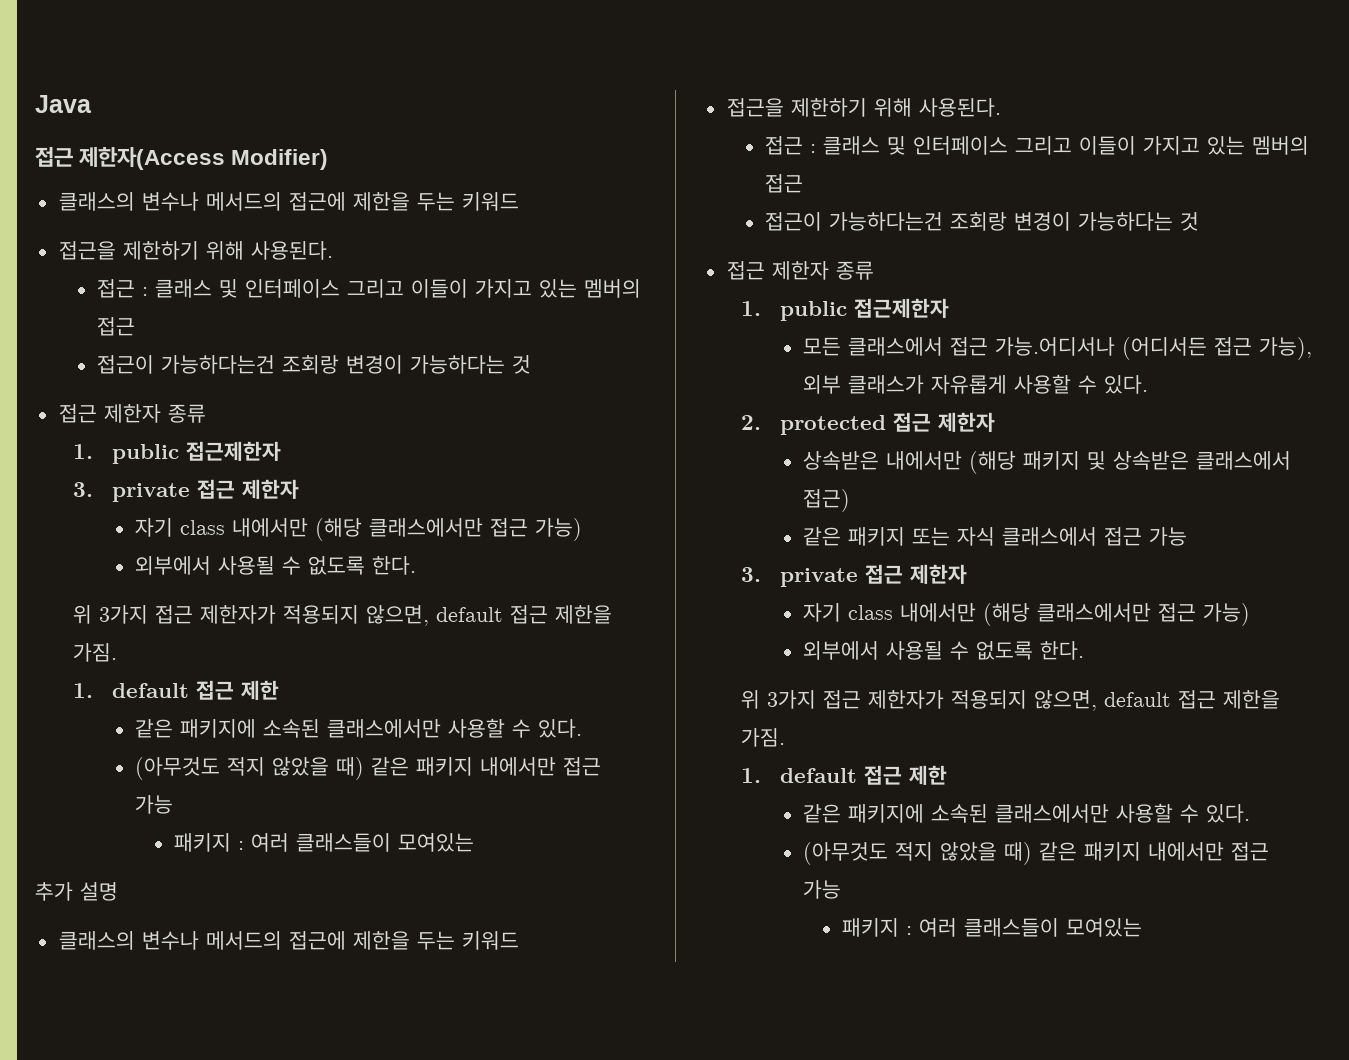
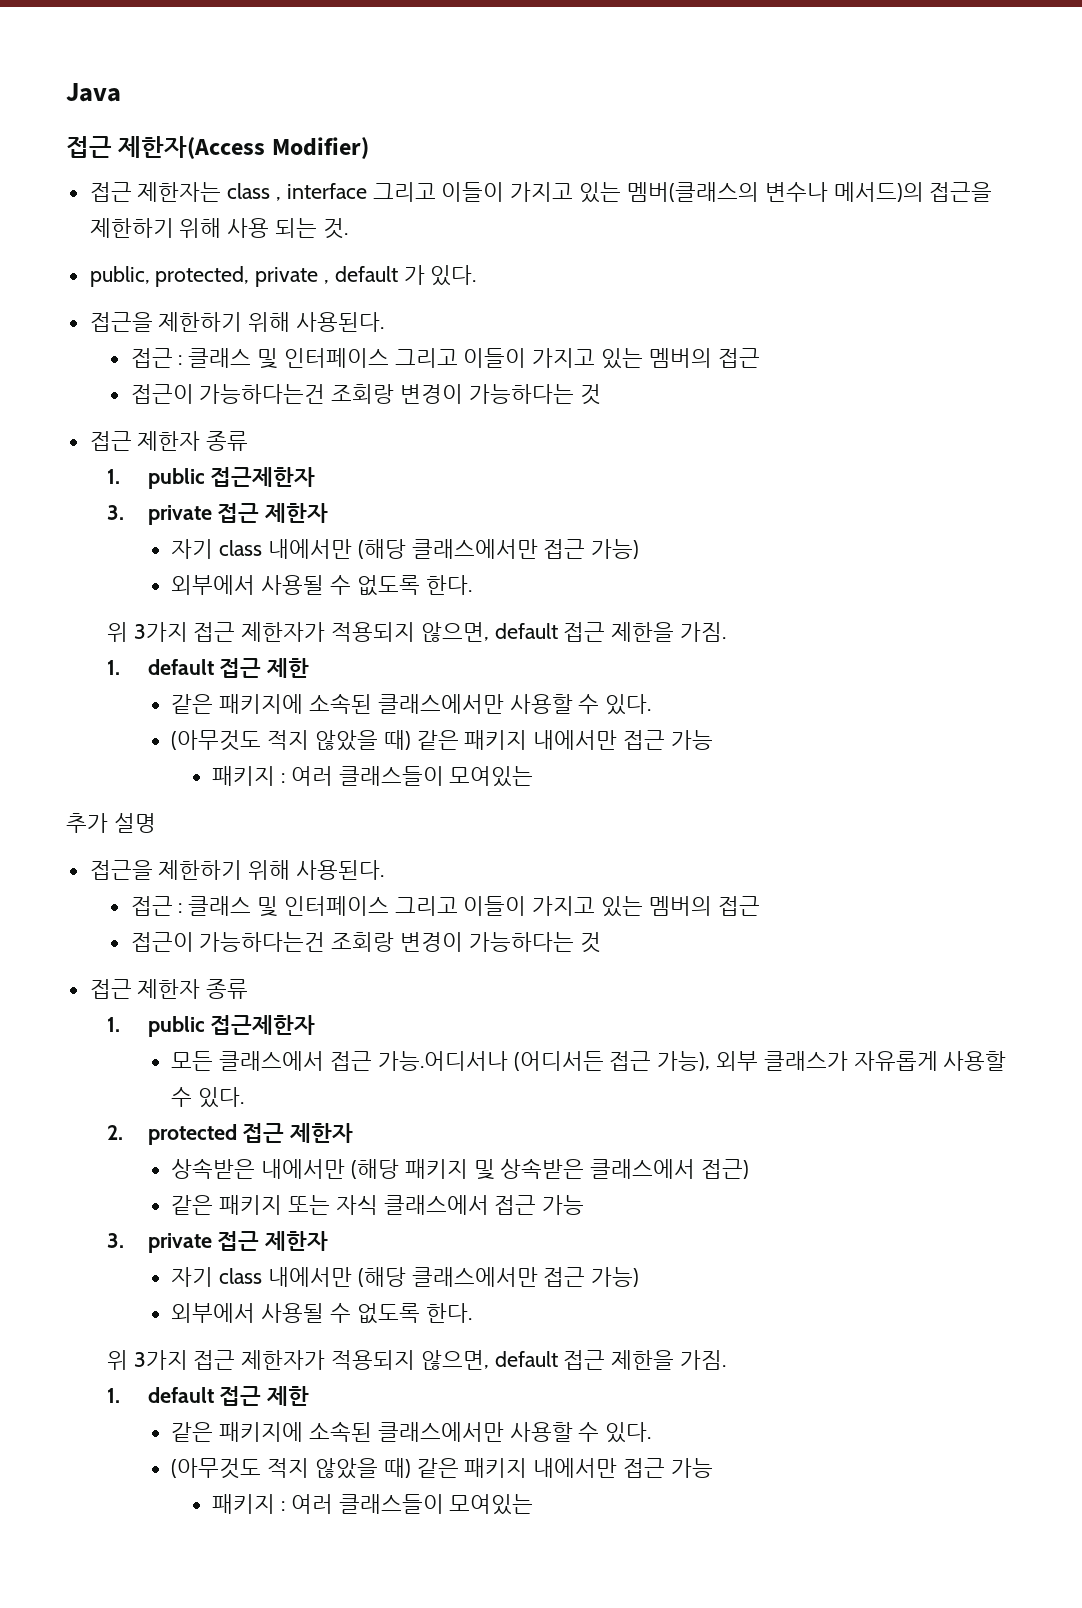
  접근 제한자(Access Modifier)
- 클래스의 변수나 메서드의 접근에 제한을 두는 키워드
+ 접근 제한자는 class , interface 그리고 이들이 가지고 있는 멤버(클래스의 변수나 메서드)의 접근을 제한하기 위해 사용 되는 것.
+ public, protected, private , default 가 있다.
  추가 설명
- 클래스의 변수나 메서드의 접근에 제한을 두는 키워드

